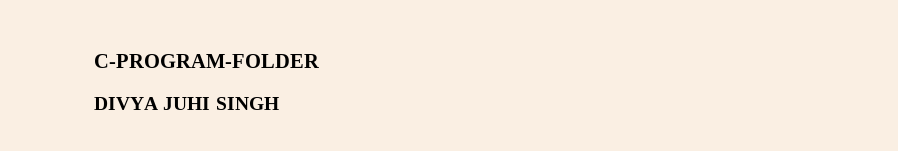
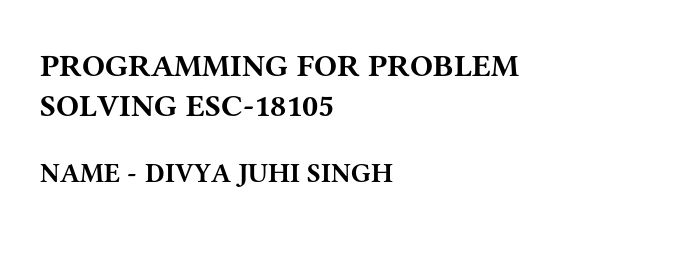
- C-PROGRAM-FOLDER
- DIVYA JUHI SINGH
+ PROGRAMMING FOR PROBLEM SOLVING ESC-18105
+ NAME - DIVYA JUHI SINGH

